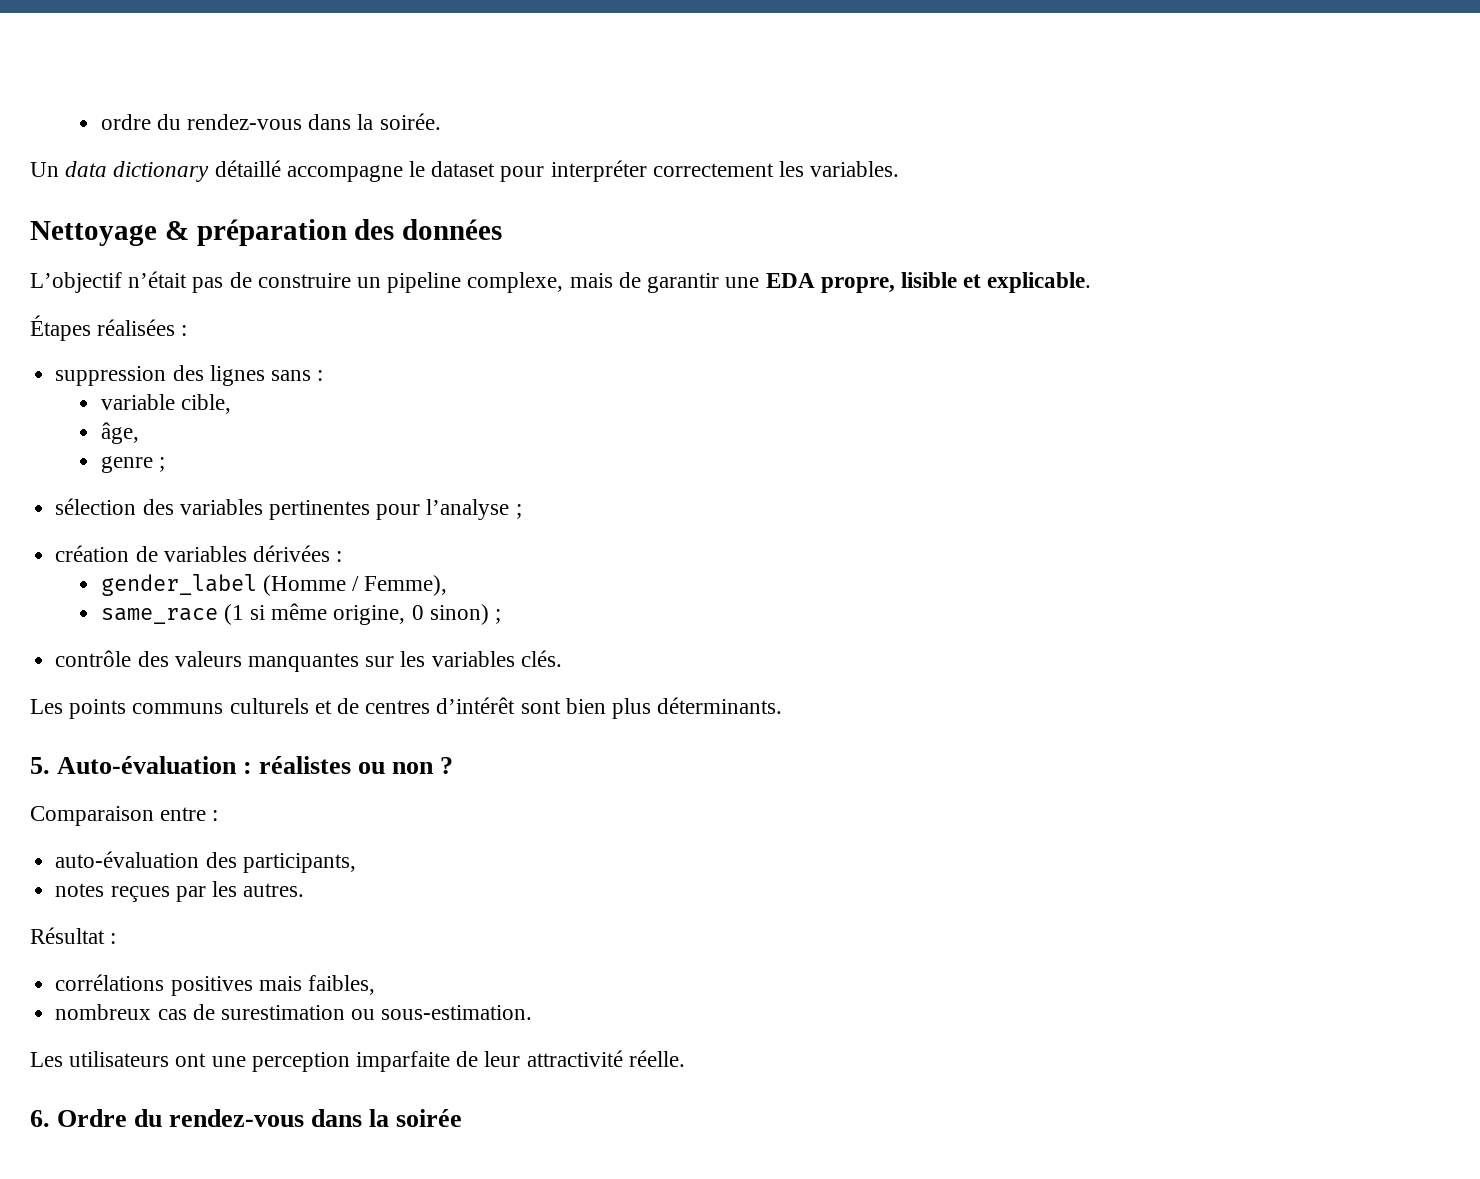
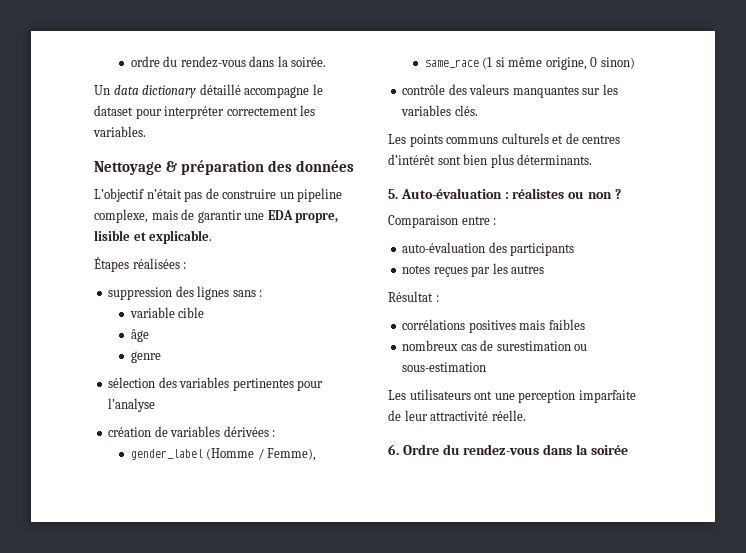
- variable cible,
- âge,
+ variable cible
+ âge
- genre ;
+ genre
- sélection des variables pertinentes pour l’analyse ;
+ sélection des variables pertinentes pour l’analyse
- same_race (1 si même origine, 0 sinon) ;
+ same_race (1 si même origine, 0 sinon)
- auto-évaluation des participants,
+ auto-évaluation des participants
- notes reçues par les autres.
+ notes reçues par les autres
- corrélations positives mais faibles,
+ corrélations positives mais faibles
- nombreux cas de surestimation ou sous-estimation.
+ nombreux cas de surestimation ou sous-estimation

